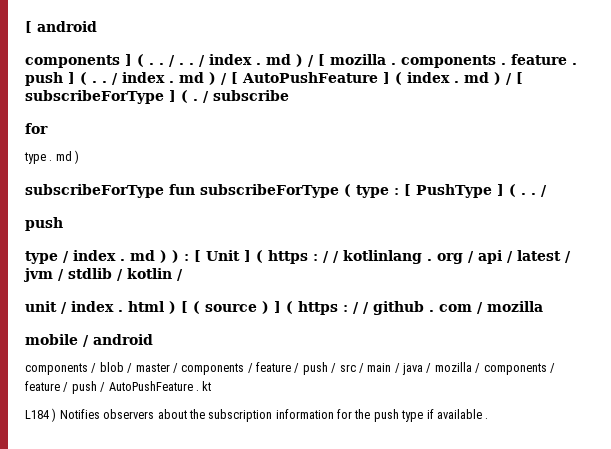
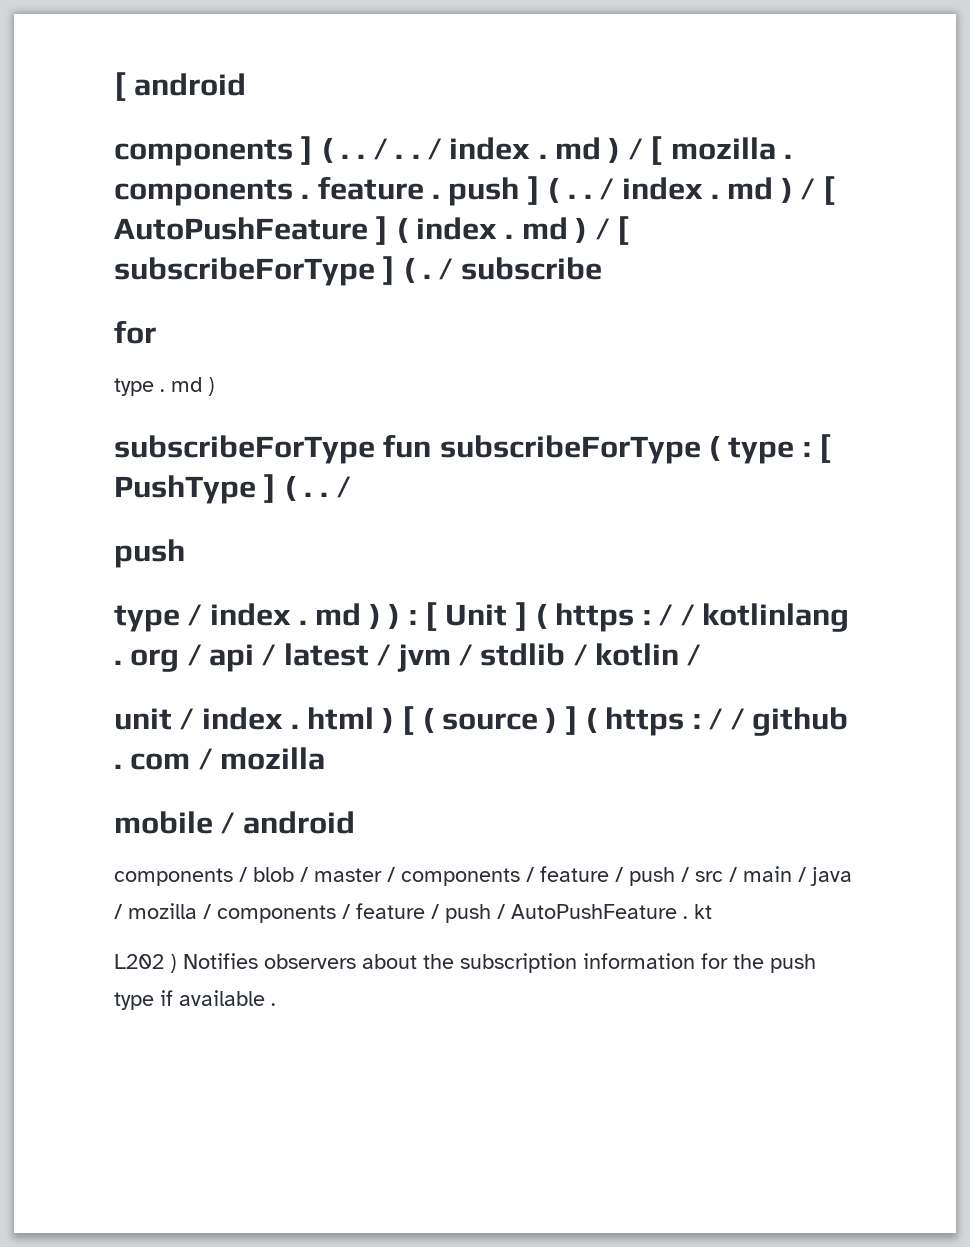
- L184 ) Notifies observers about the subscription information for the push type if available .
+ L202 ) Notifies observers about the subscription information for the push type if available .

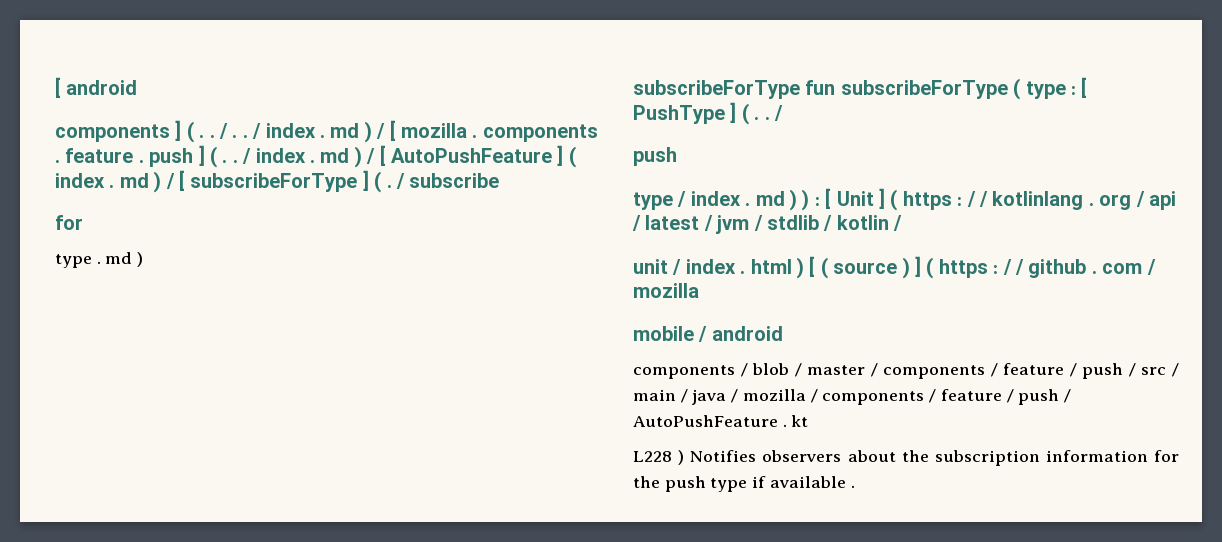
- L202 ) Notifies observers about the subscription information for the push type if available .
+ L228 ) Notifies observers about the subscription information for the push type if available .

